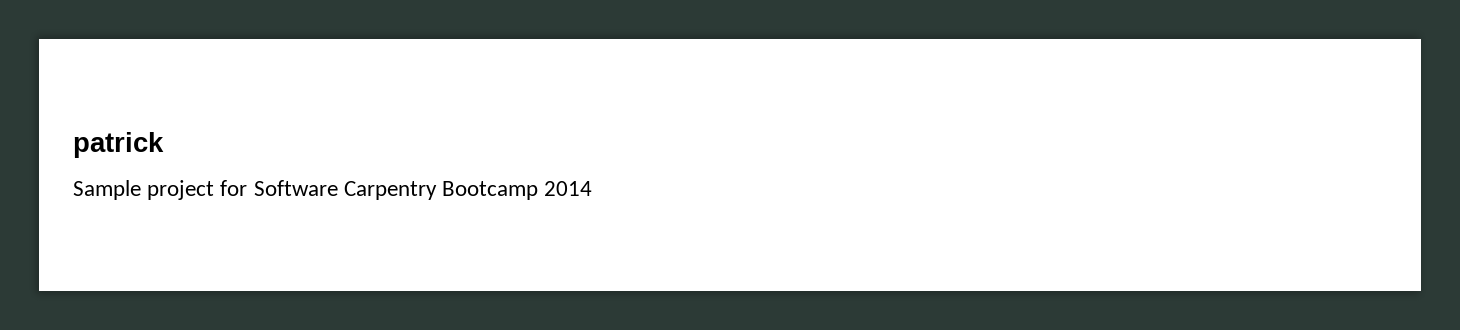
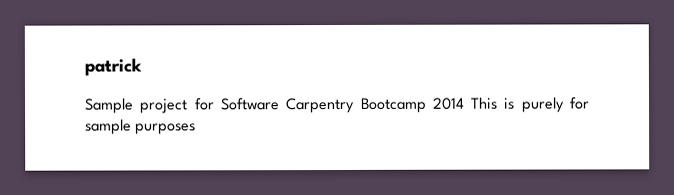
- Sample project for Software Carpentry Bootcamp 2014
+ Sample project for Software Carpentry Bootcamp 2014 This is purely for sample purposes

